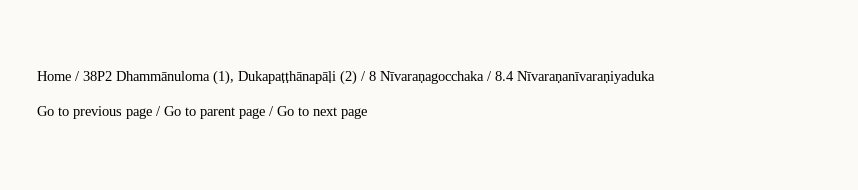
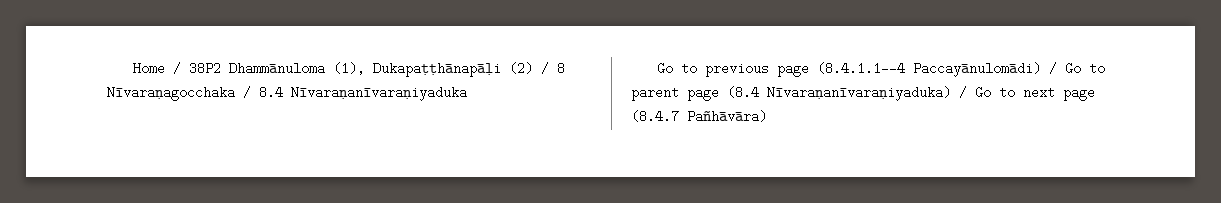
- Go to previous page / Go to parent page / Go to next page
+ Go to previous page (8.4.1.1--4 Paccayānulomādi) / Go to parent page (8.4 Nīvaraṇanīvaraṇiyaduka) / Go to next page (8.4.7 Pañhāvāra)

